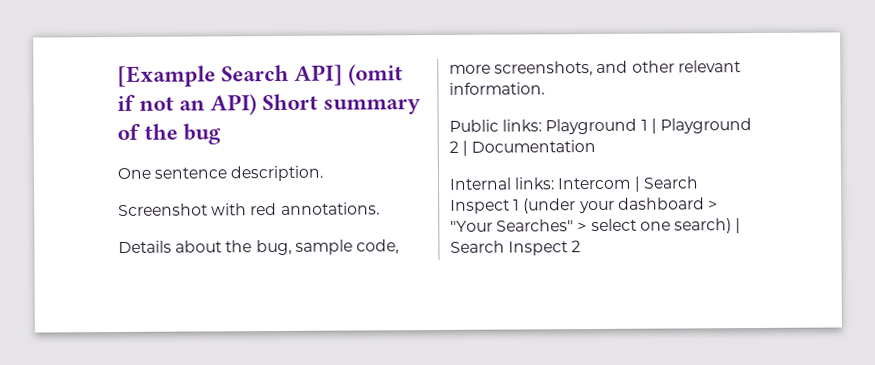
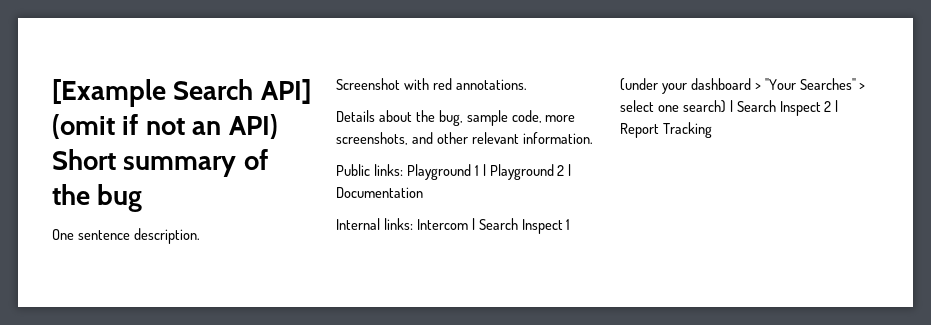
- Internal links: Intercom | Search Inspect 1 (under your dashboard > "Your Searches" > select one search) | Search Inspect 2
+ Internal links: Intercom | Search Inspect 1 (under your dashboard > "Your Searches" > select one search) | Search Inspect 2 | Report Tracking

